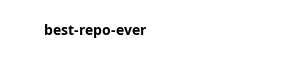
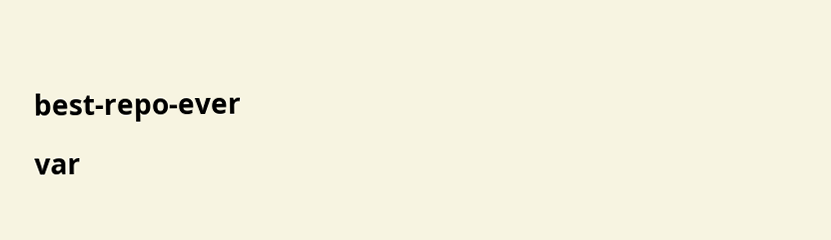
+ var

